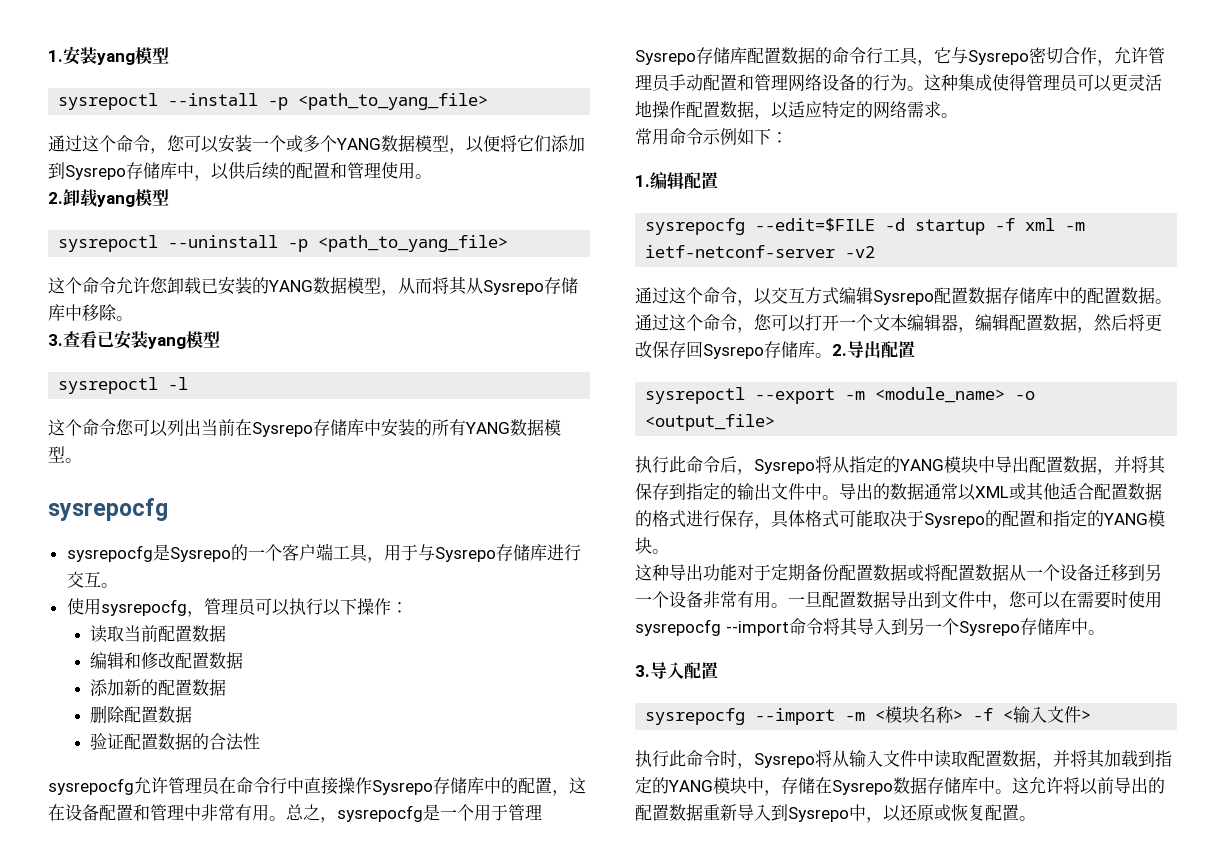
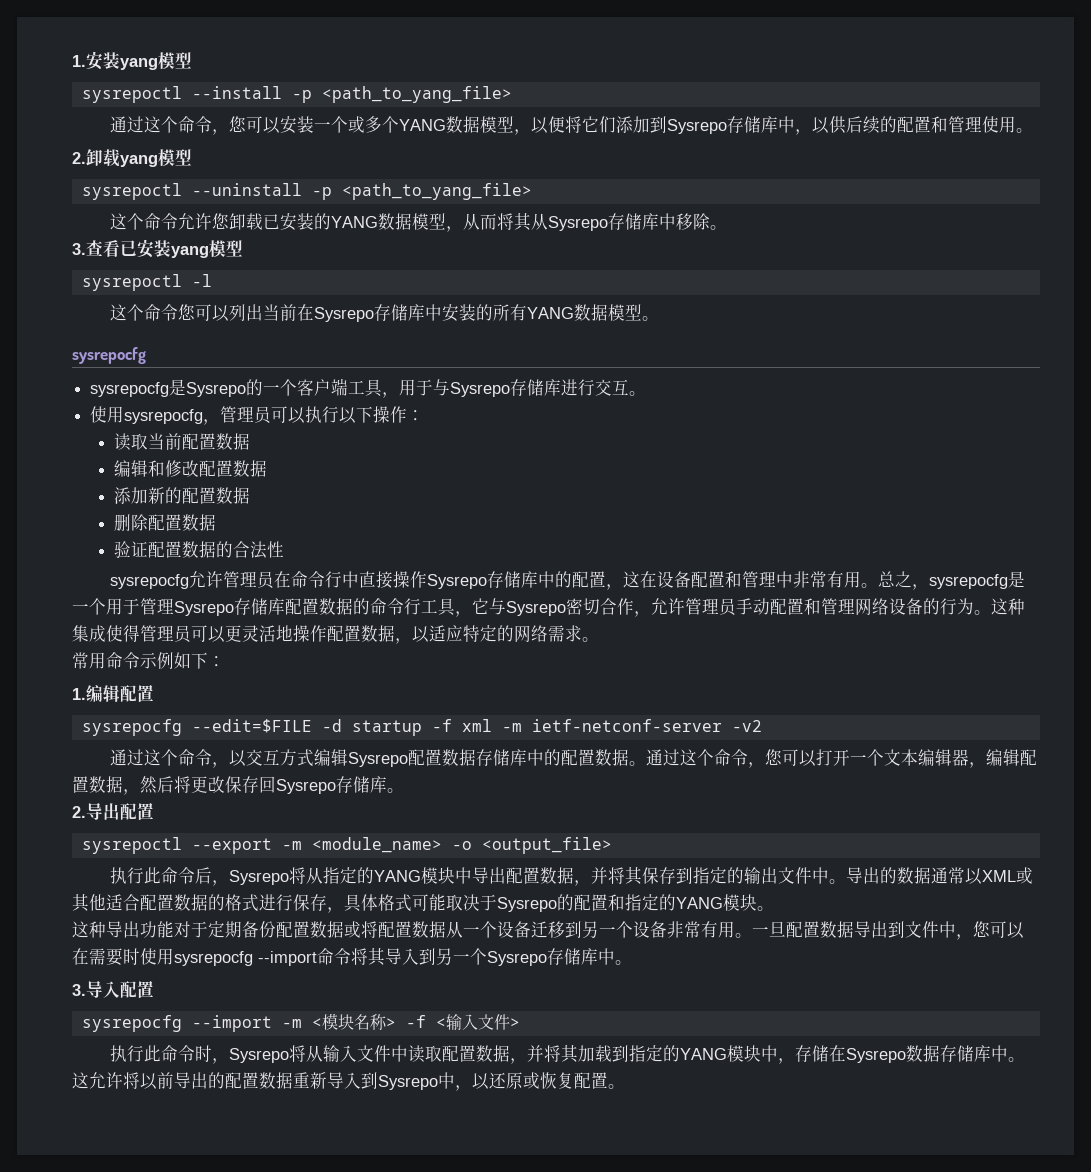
- 通过这个命令，您可以打开一个文本编辑器，编辑配置数据，然后将更改保存回Sysrepo存储库。2.导出配置
+ 通过这个命令，您可以打开一个文本编辑器，编辑配置数据，然后将更改保存回Sysrepo存储库。
+ 2.导出配置

